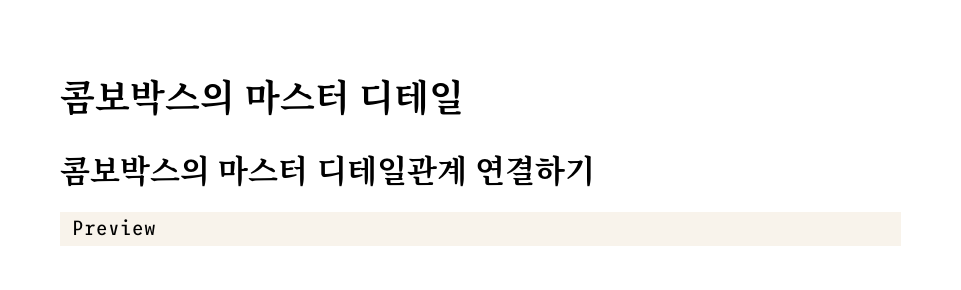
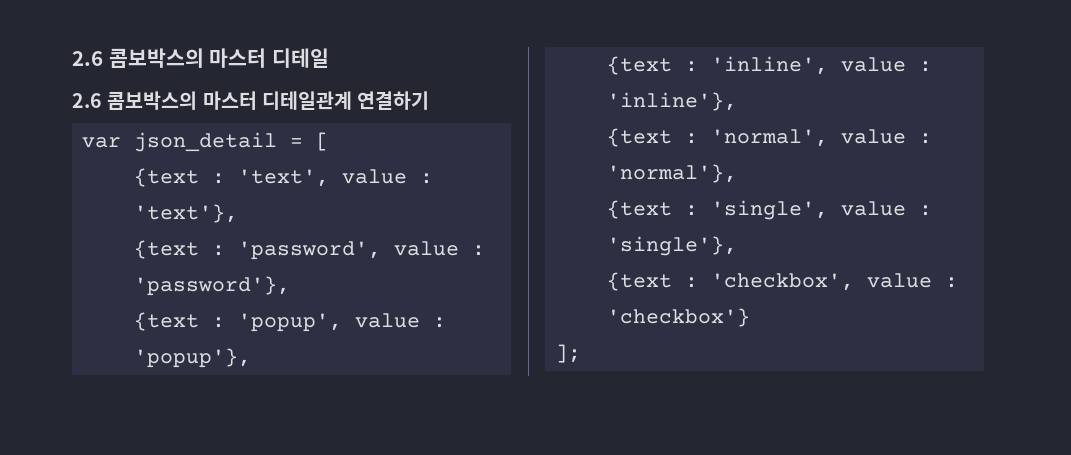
- 콤보박스의 마스터 디테일
+ 2.6 콤보박스의 마스터 디테일
- 콤보박스의 마스터 디테일관계 연결하기
+ 2.6 콤보박스의 마스터 디테일관계 연결하기
- Preview
+ var json_detail = [
+ {text : 'text', value : 'text'},
+ {text : 'password', value : 'password'},
+ {text : 'popup', value : 'popup'},
+ {text : 'inline', value : 'inline'},
+ {text : 'normal', value : 'normal'},
+ {text : 'single', value : 'single'},
+ {text : 'checkbox', value : 'checkbox'}
+ ];

